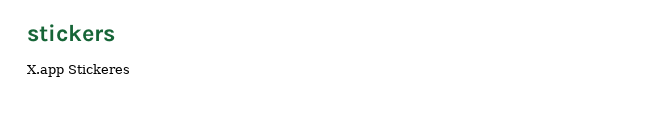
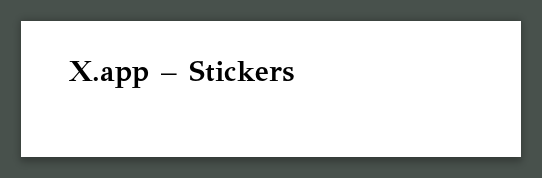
- stickers
- X.app Stickeres
+ X.app – Stickers

